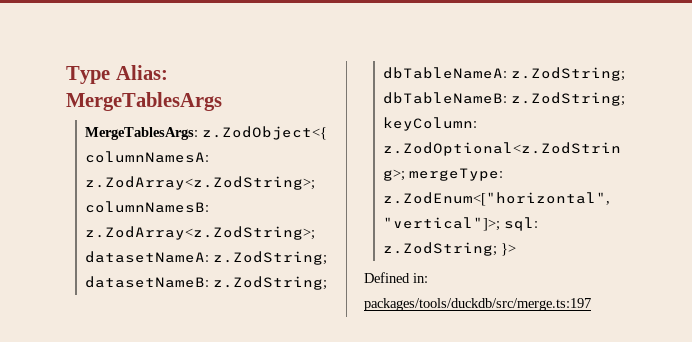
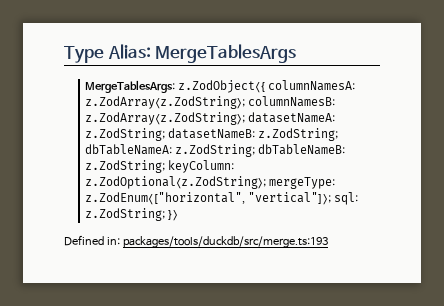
- Defined in: packages/tools/duckdb/src/merge.ts:197
+ Defined in: packages/tools/duckdb/src/merge.ts:193

